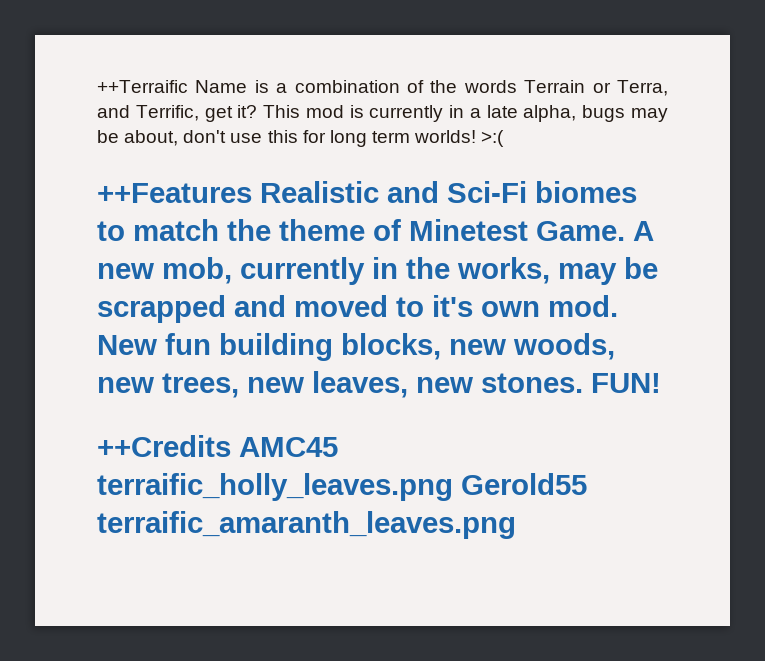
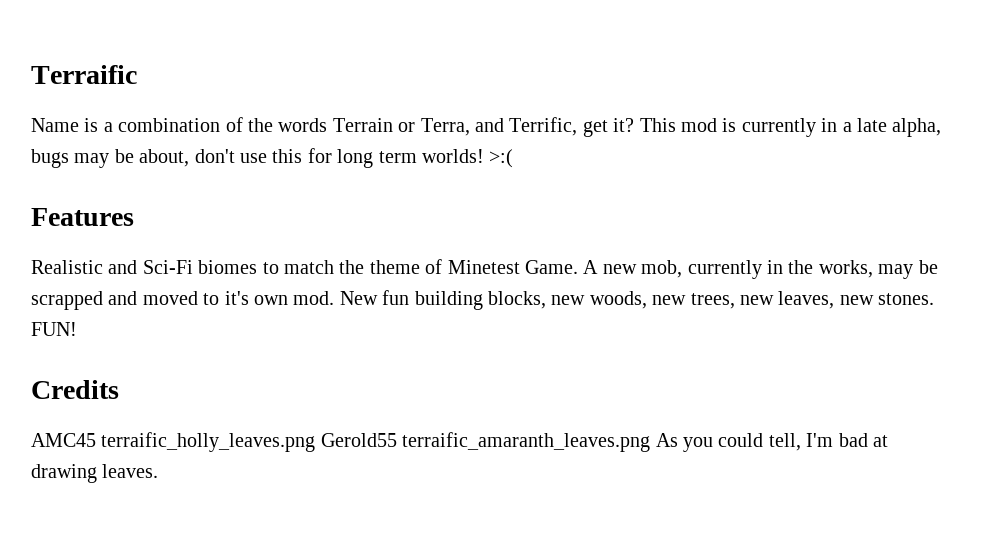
- ++Terraific Name is a combination of the words Terrain or Terra, and Terrific, get it?
+ Terraific
+ Name is a combination of the words Terrain or Terra, and Terrific, get it?
- ++Features Realistic and Sci-Fi biomes to match the theme of Minetest Game.
+ Features
+ Realistic and Sci-Fi biomes to match the theme of Minetest Game.
- ++Credits AMC45 terraific_holly_leaves.png Gerold55 terraific_amaranth_leaves.png
+ Credits
+ AMC45 terraific_holly_leaves.png Gerold55 terraific_amaranth_leaves.png As you could tell, I'm bad at drawing leaves.

